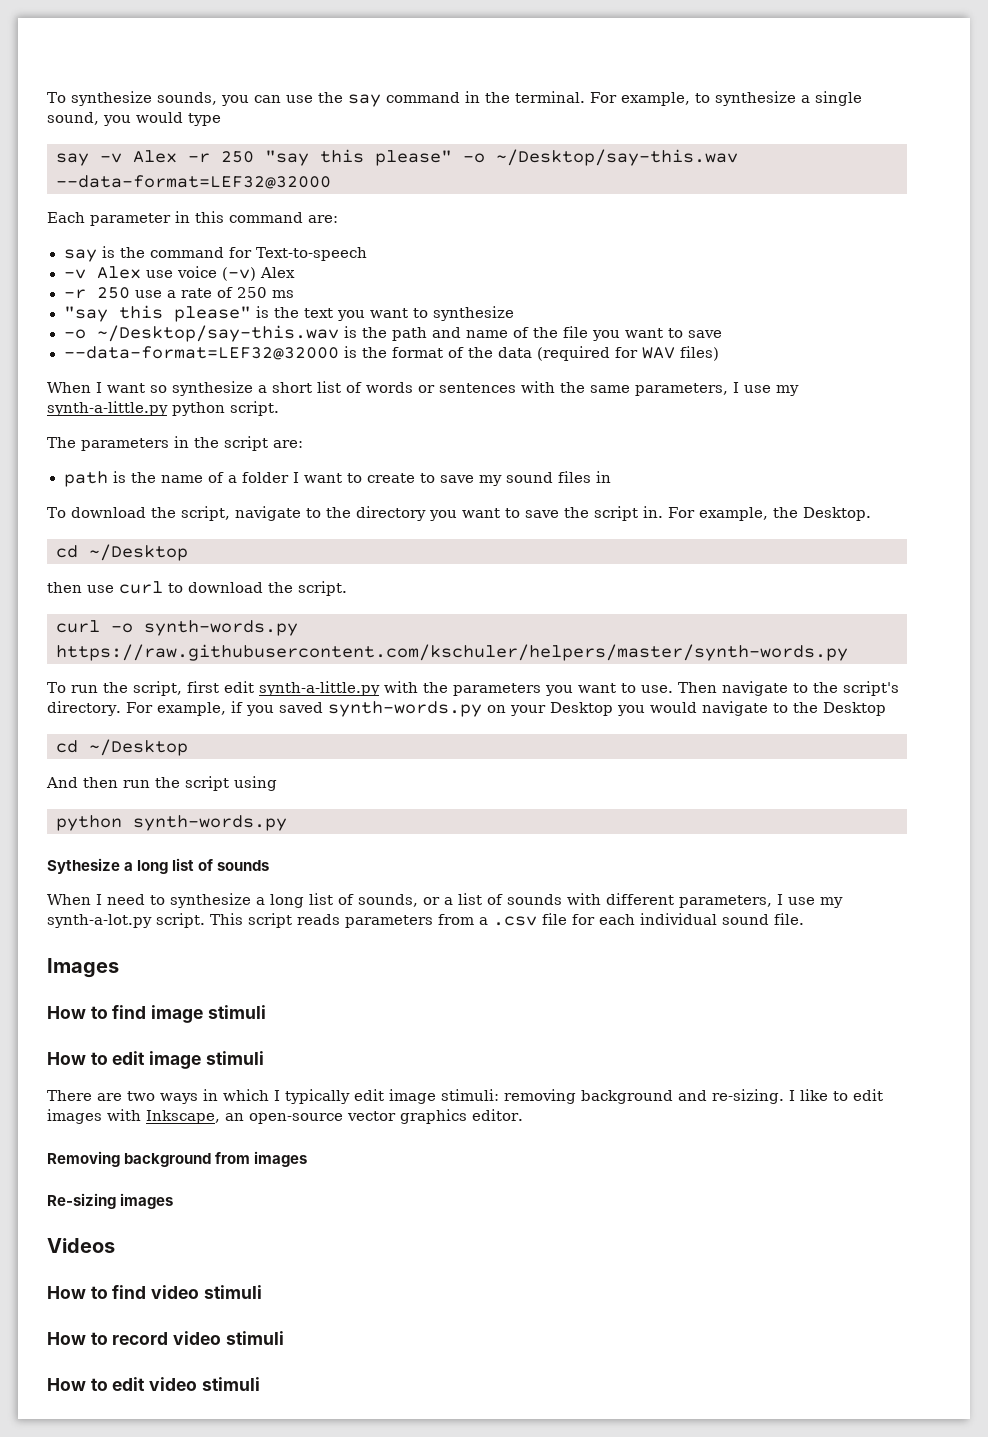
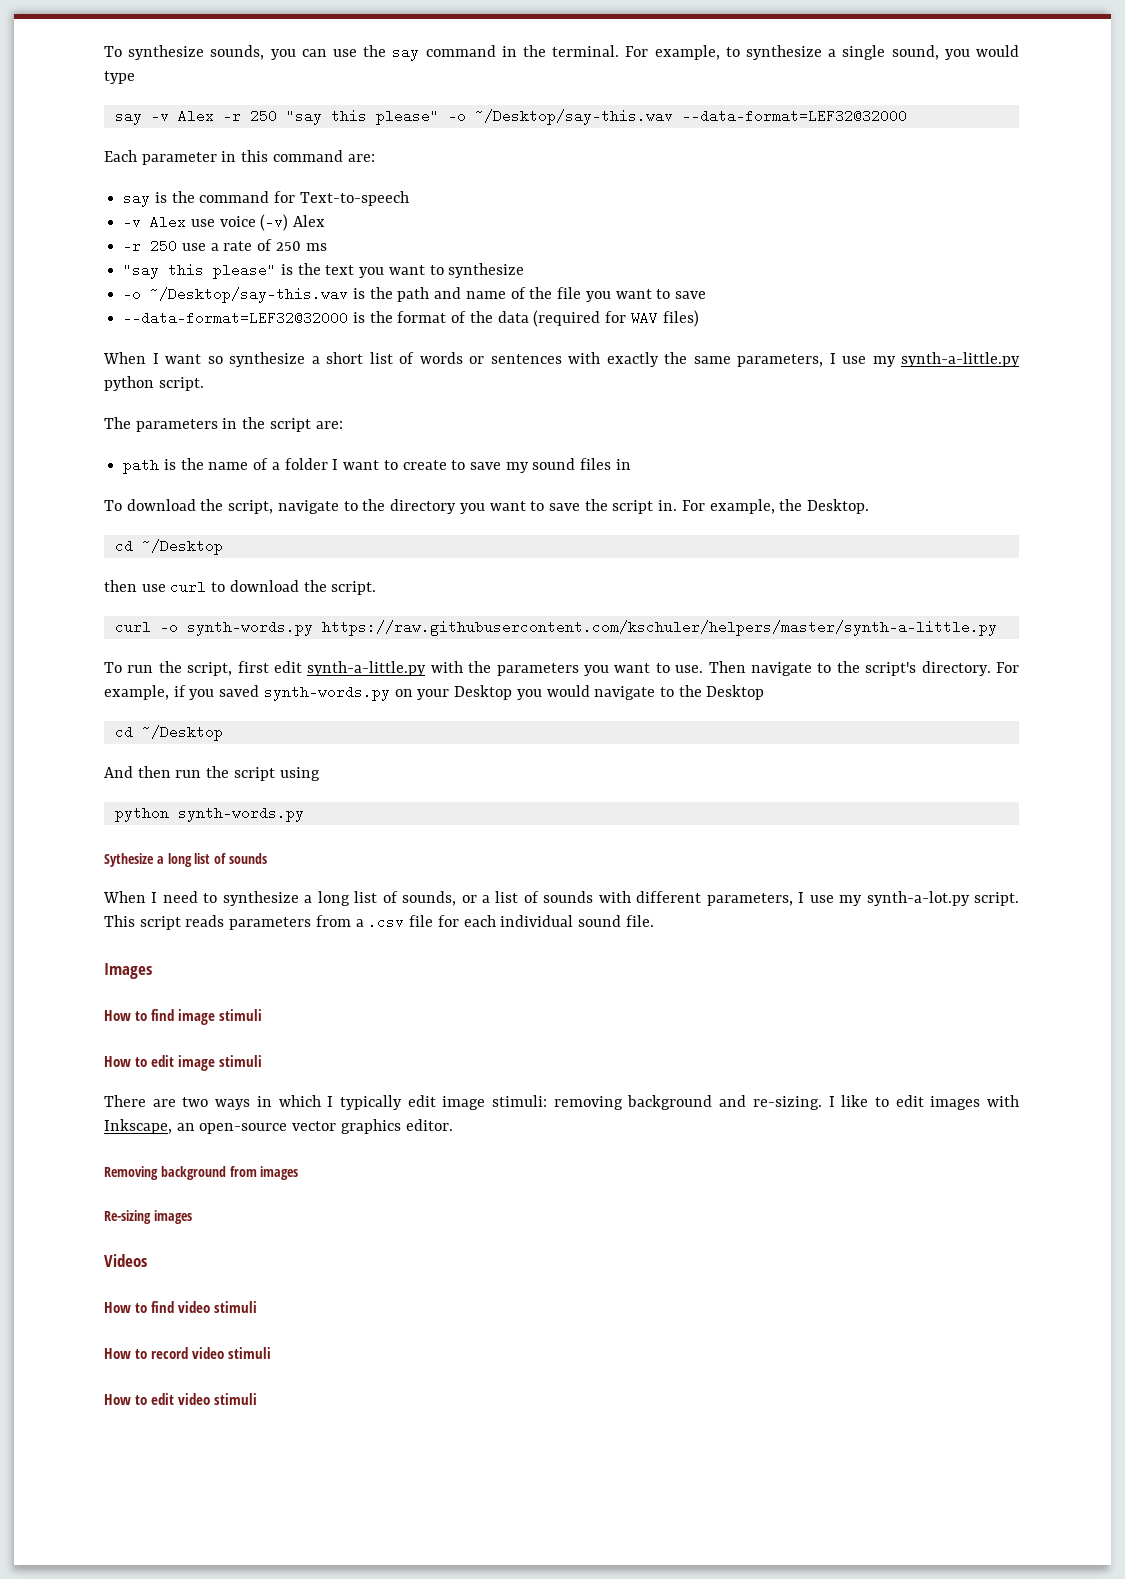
- When I want so synthesize a short list of words or sentences with the same parameters, I use my synth-a-little.py python script.
+ When I want so synthesize a short list of words or sentences with exactly the same parameters, I use my synth-a-little.py python script.
- curl -o synth-words.py https://raw.githubusercontent.com/kschuler/helpers/master/synth-words.py
+ curl -o synth-words.py https://raw.githubusercontent.com/kschuler/helpers/master/synth-a-little.py

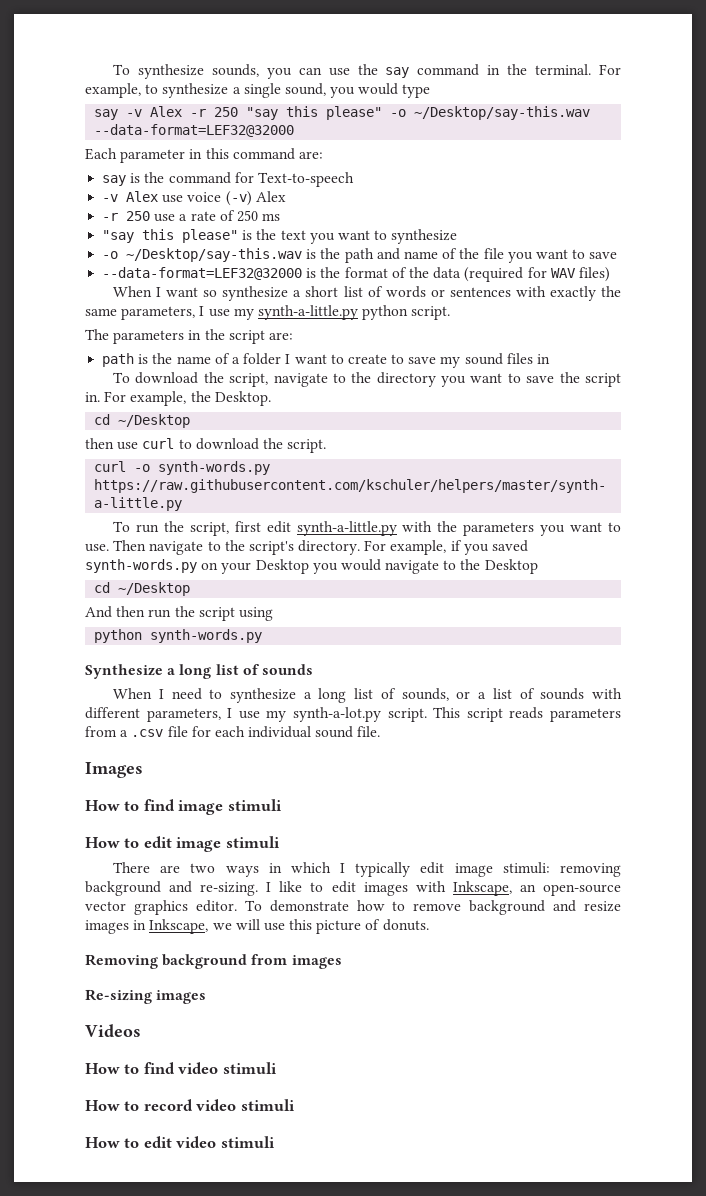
- Sythesize a long list of sounds
+ Synthesize a long list of sounds
+ To demonstrate how to remove background and resize images in Inkscape, we will use this picture of donuts.

